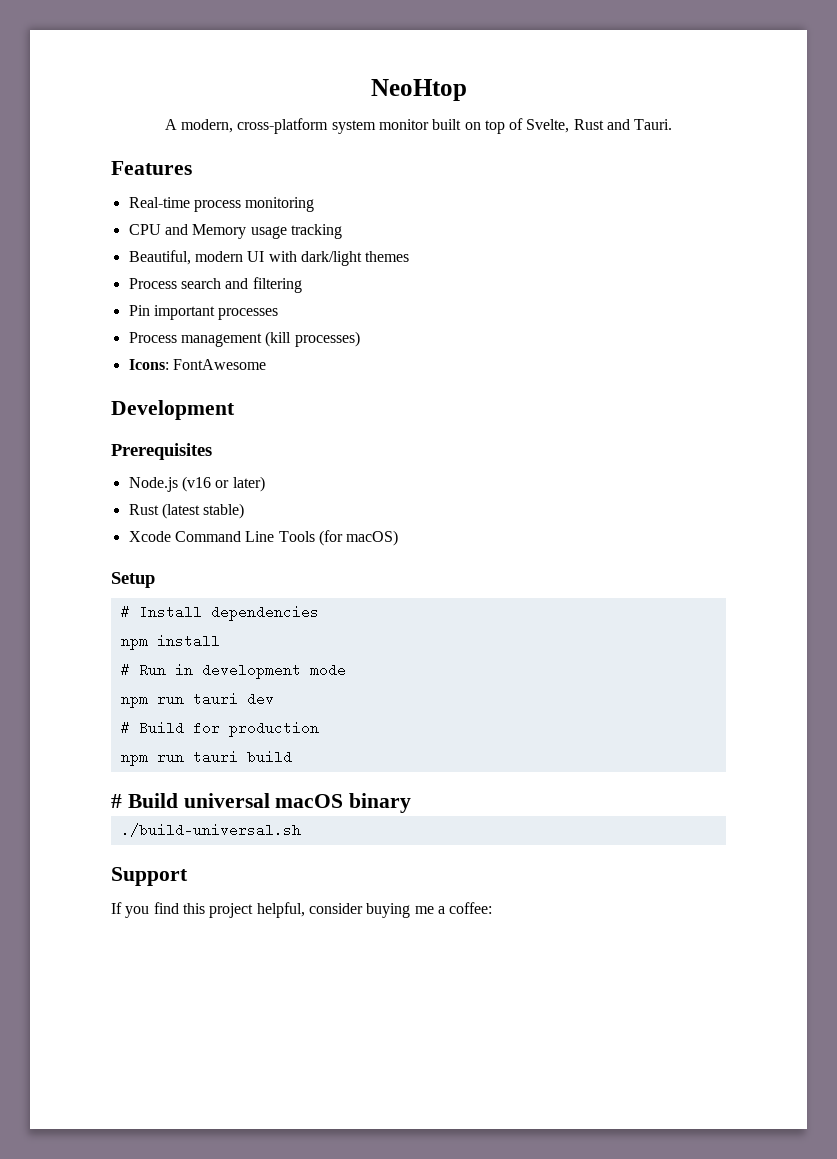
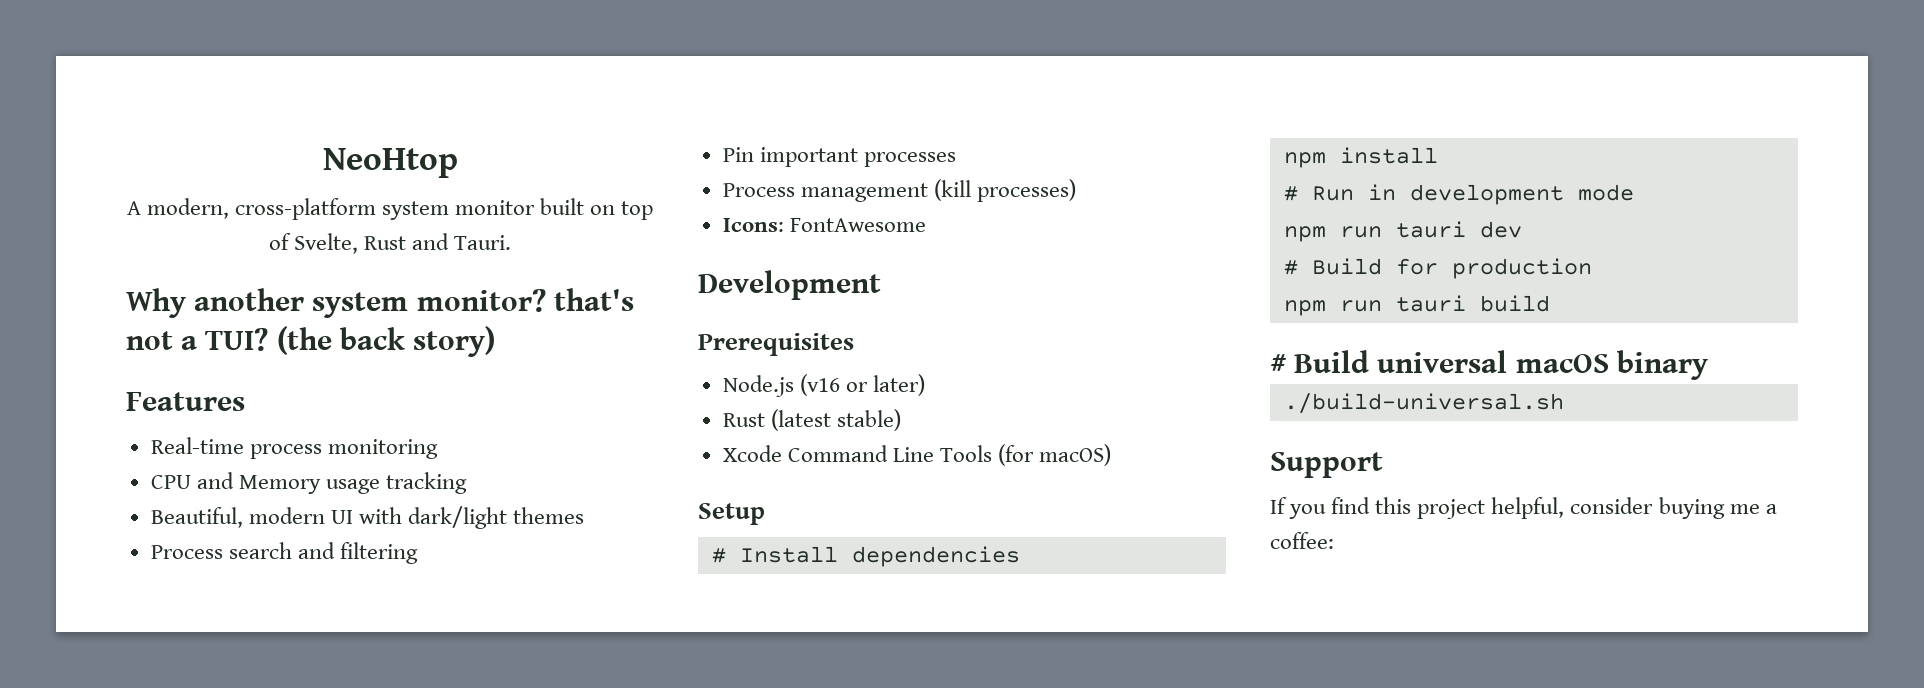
+ Why another system monitor? that's not a TUI? (the back story)

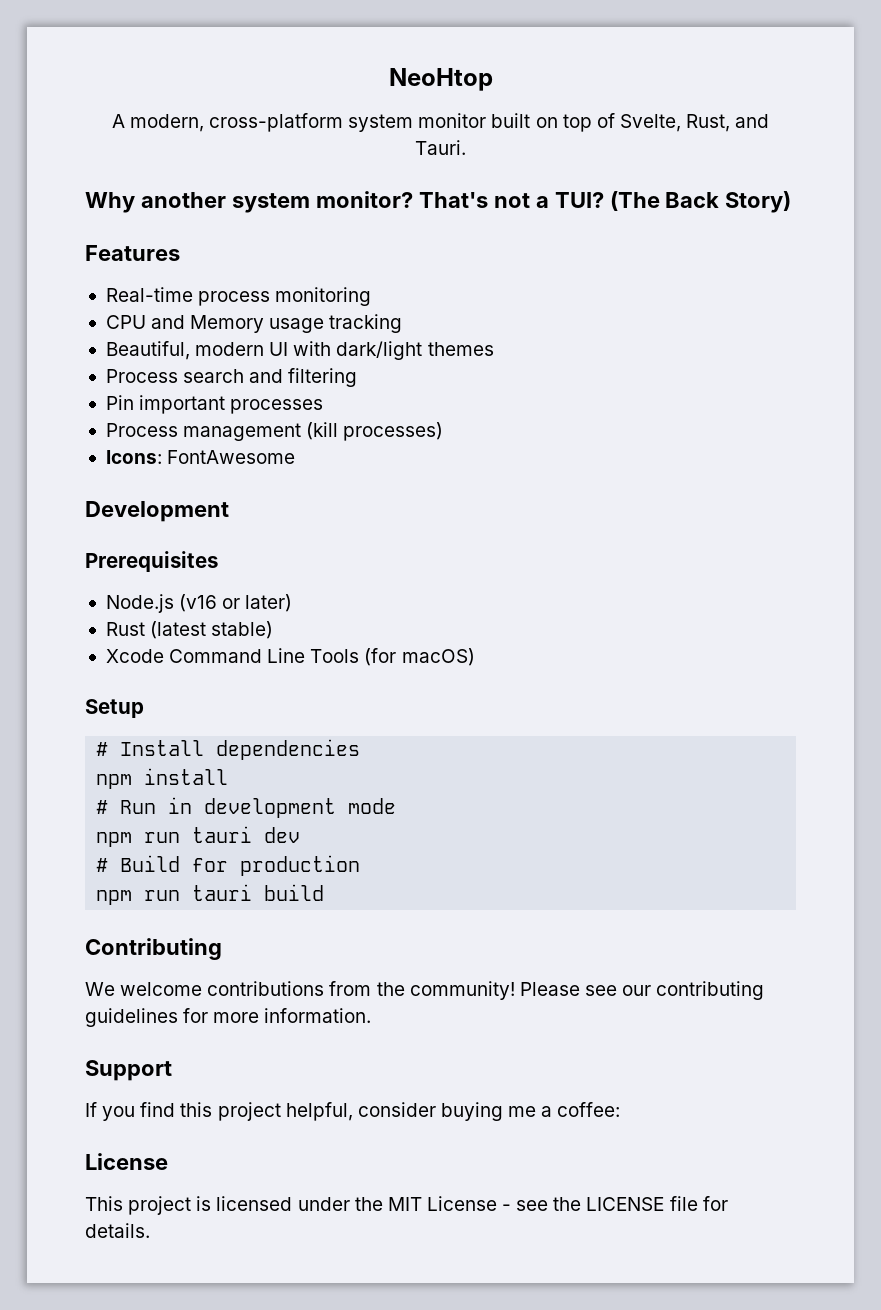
- A modern, cross-platform system monitor built on top of Svelte, Rust and Tauri.
+ A modern, cross-platform system monitor built on top of Svelte, Rust, and Tauri.
- Why another system monitor? that's not a TUI?
+ Why another system monitor? That's not a TUI?
- (the back story)
+ (The Back Story)
- # Build universal macOS binary
- ./build-universal.sh
+ Contributing
+ We welcome contributions from the community! Please see our contributing guidelines for more information.
  If you find this project helpful, consider buying me a coffee:
+ License
+ This project is licensed under the MIT License - see the LICENSE file for details.

